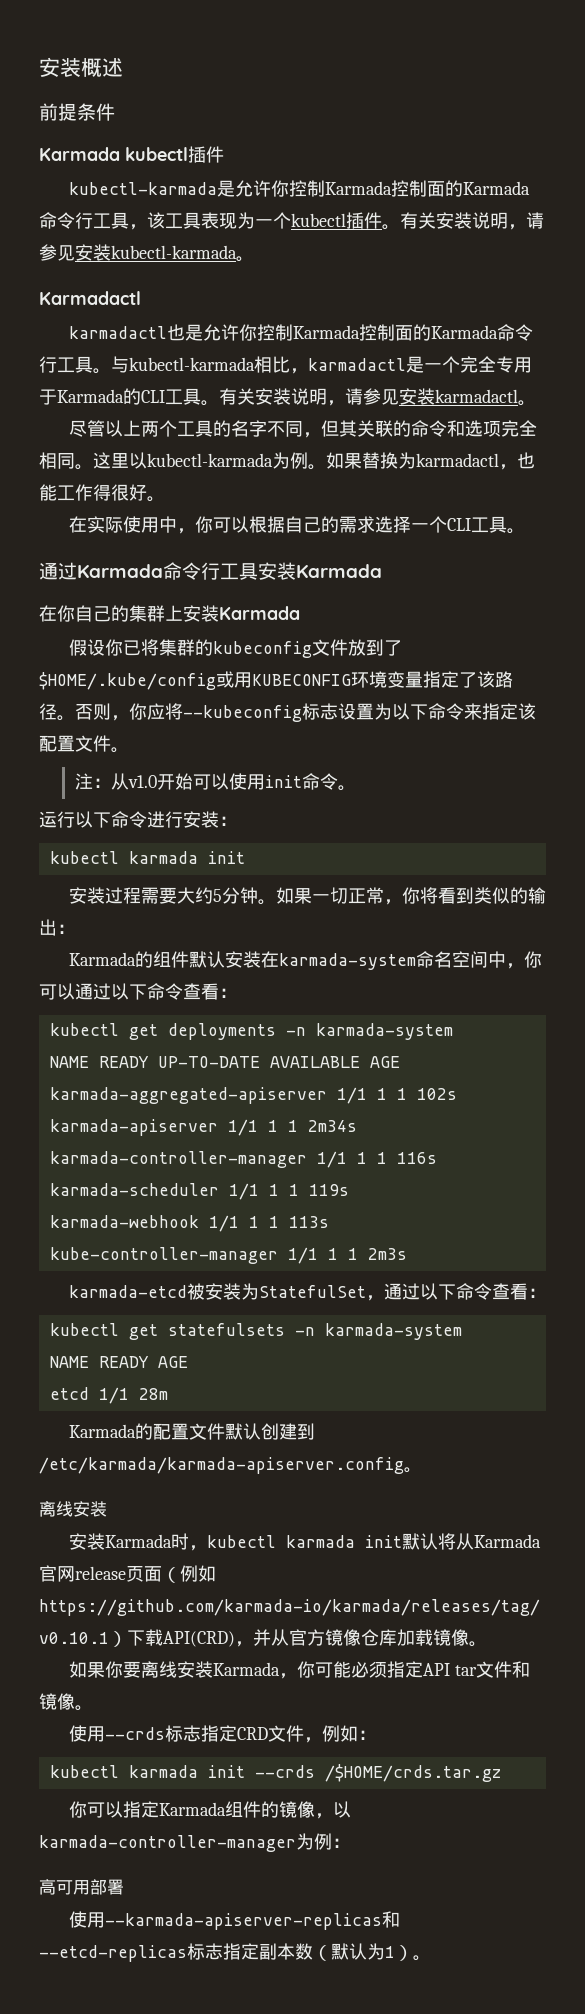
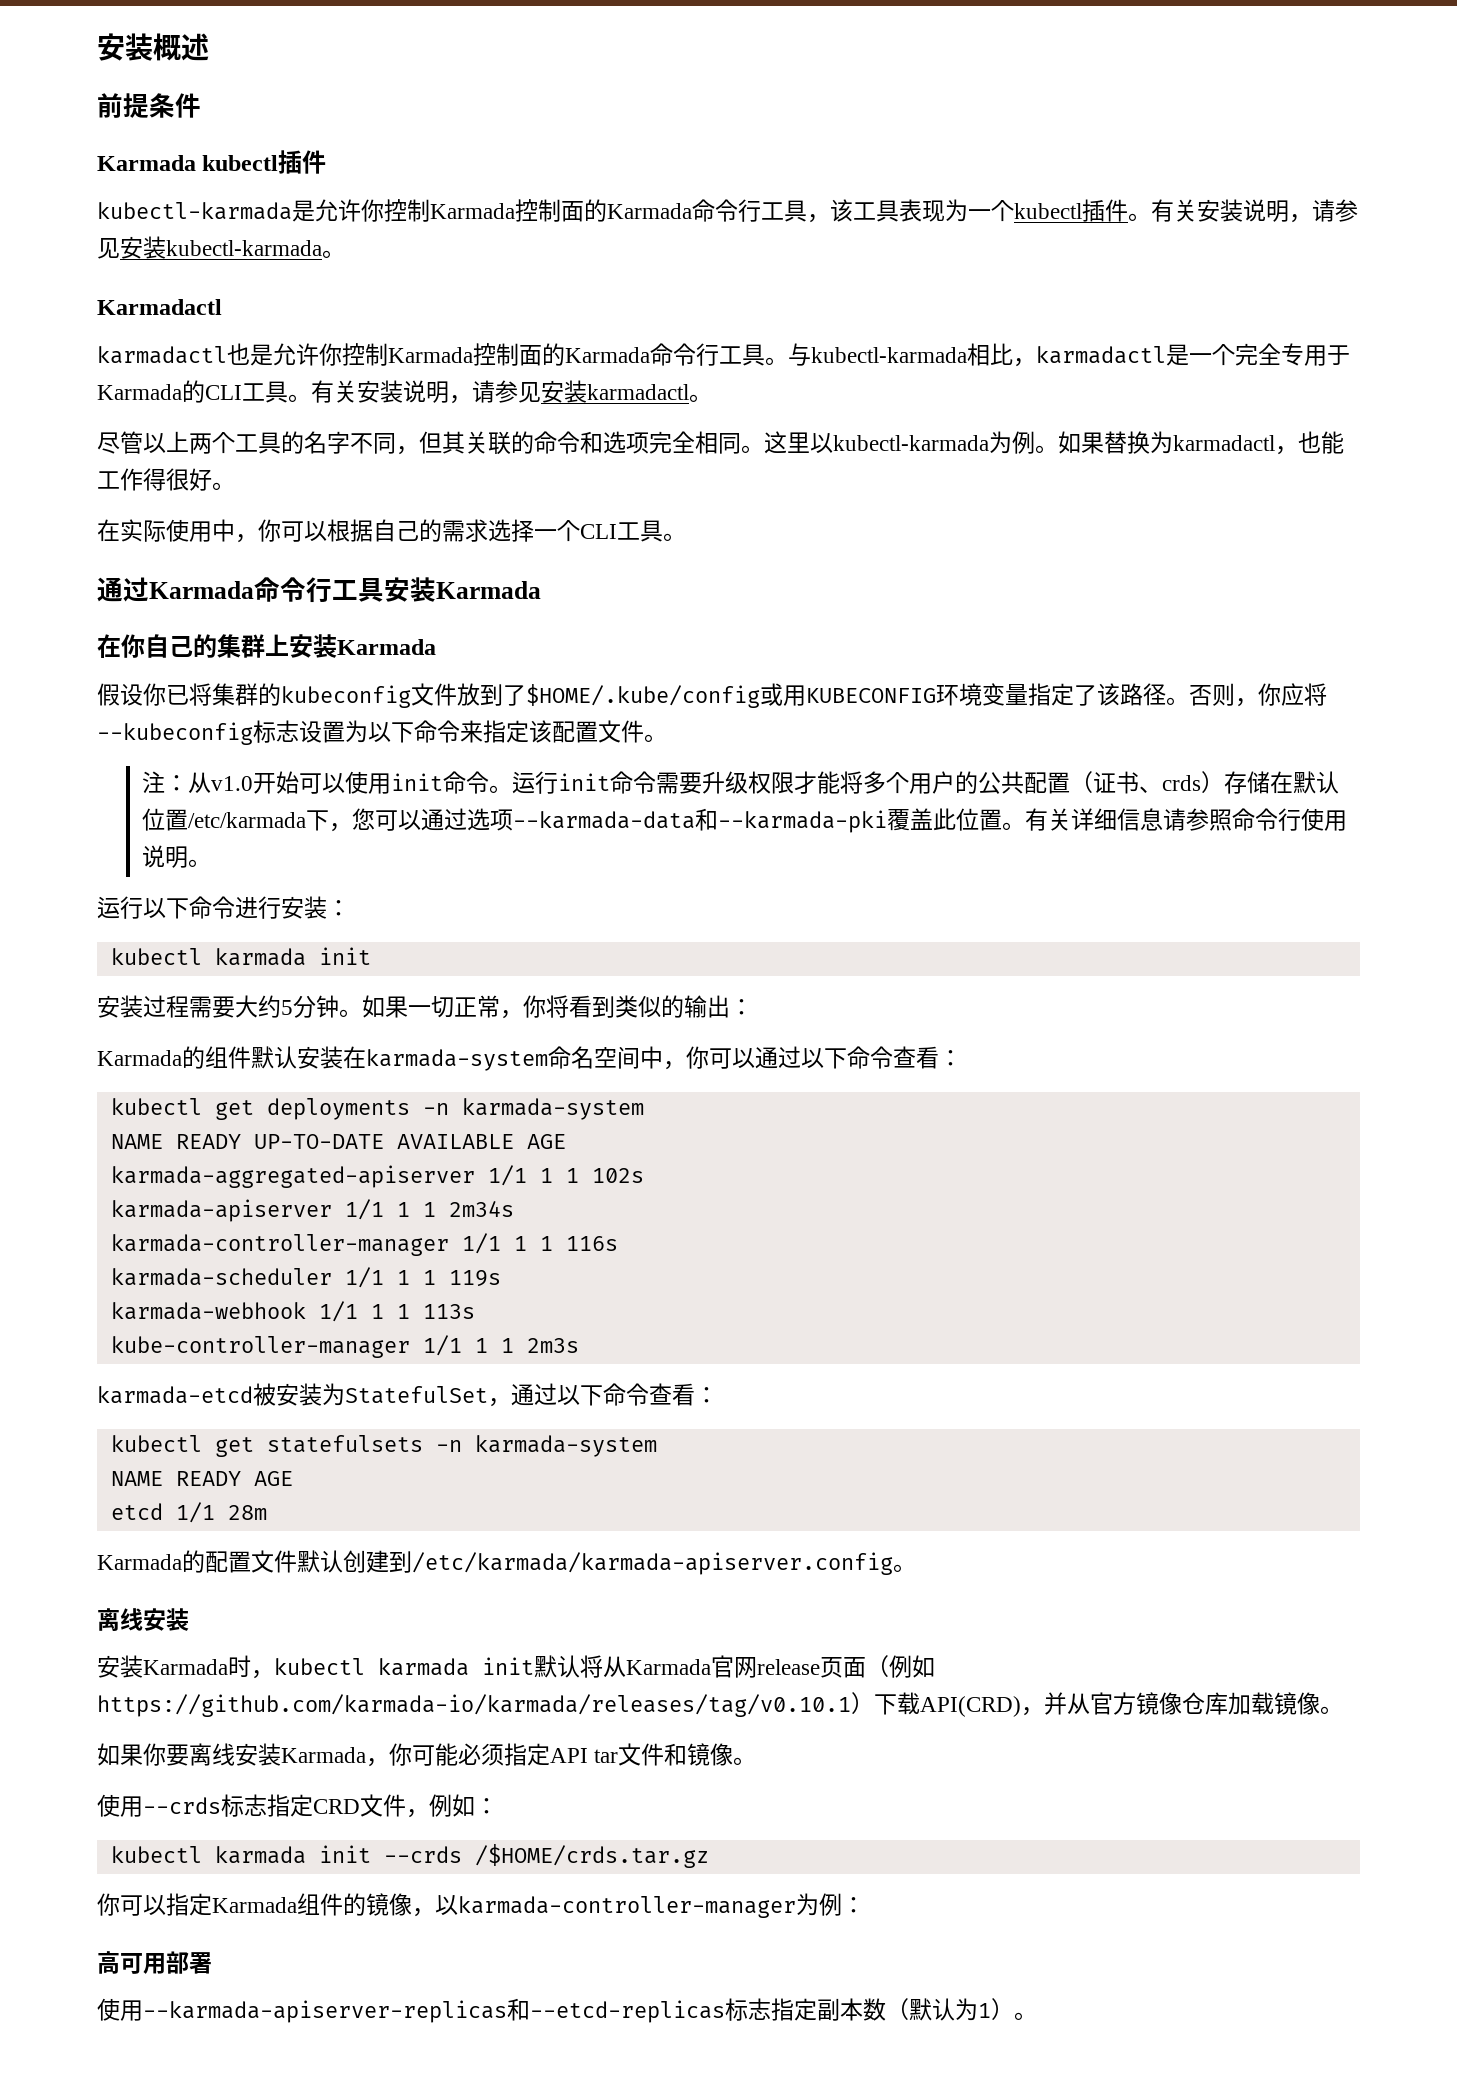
+ 运行init命令需要升级权限才能将多个用户的公共配置（证书、crds）存储在默认位置/etc/karmada下，您可以通过选项--karmada-data和--karmada-pki覆盖此位置。有关详细信息请参照命令行使用说明。

